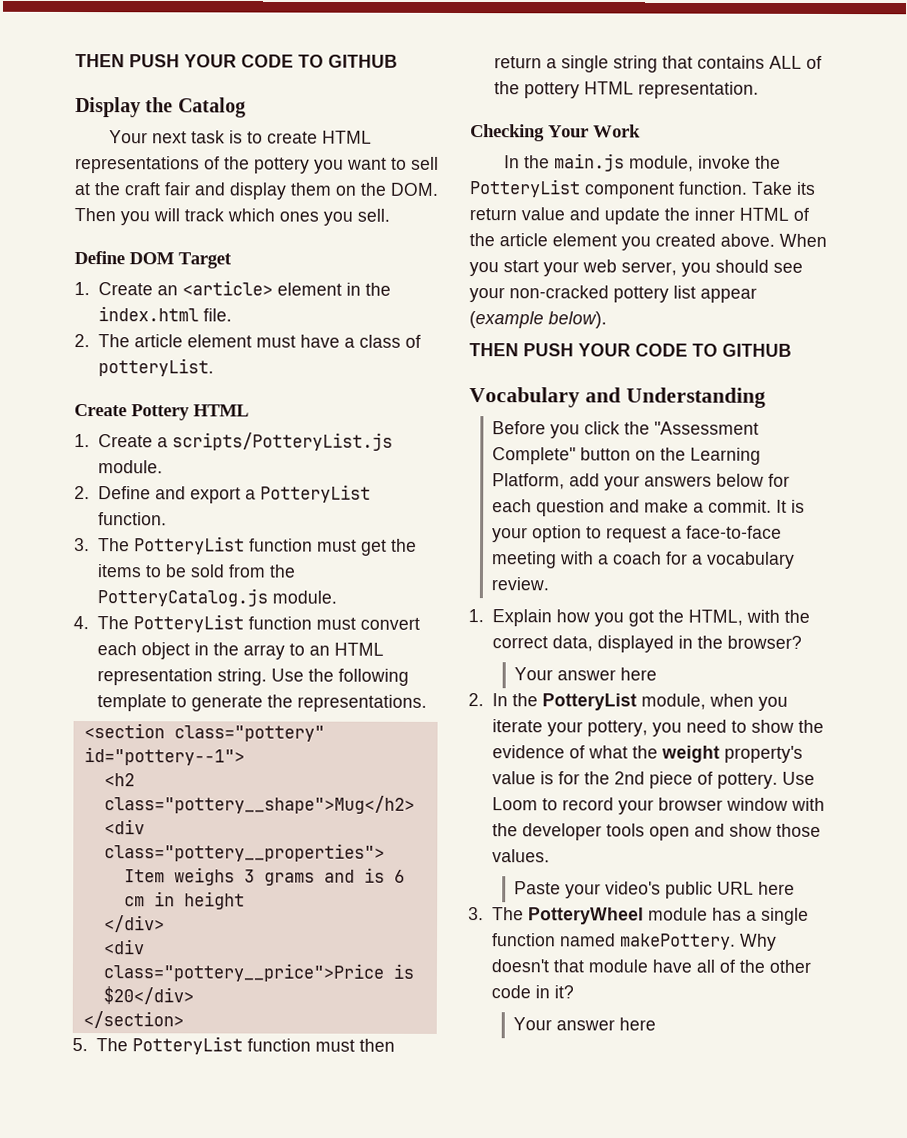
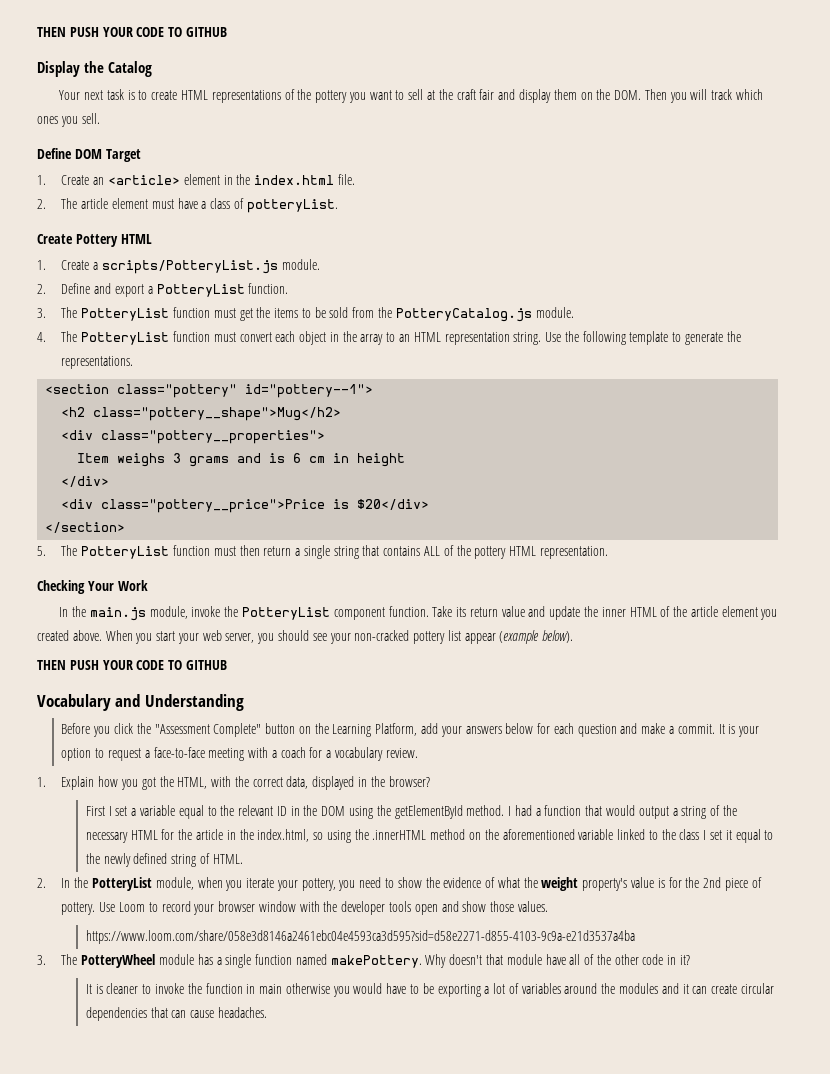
  1. Explain how you got the HTML, with the correct data, displayed in the browser?
- Your answer here
+ First I set a variable equal to the relevant ID in the DOM using the getElementById method. I had a function that would output a string of the necessary HTML for the article in the index.html, so using the .innerHTML method on the aforementioned variable linked to the class I set it equal to the newly defined string of HTML.
- Paste your video's public URL here
+ https://www.loom.com/share/058e3d8146a2461ebc04e4593ca3d595?sid=d58e2271-d855-4103-9c9a-e21d3537a4ba
  Why doesn't that module have all of the other code in it?
- Your answer here
+ It is cleaner to invoke the function in main otherwise you would have to be exporting a lot of variables around the modules and it can create circular dependencies that can cause headaches.

